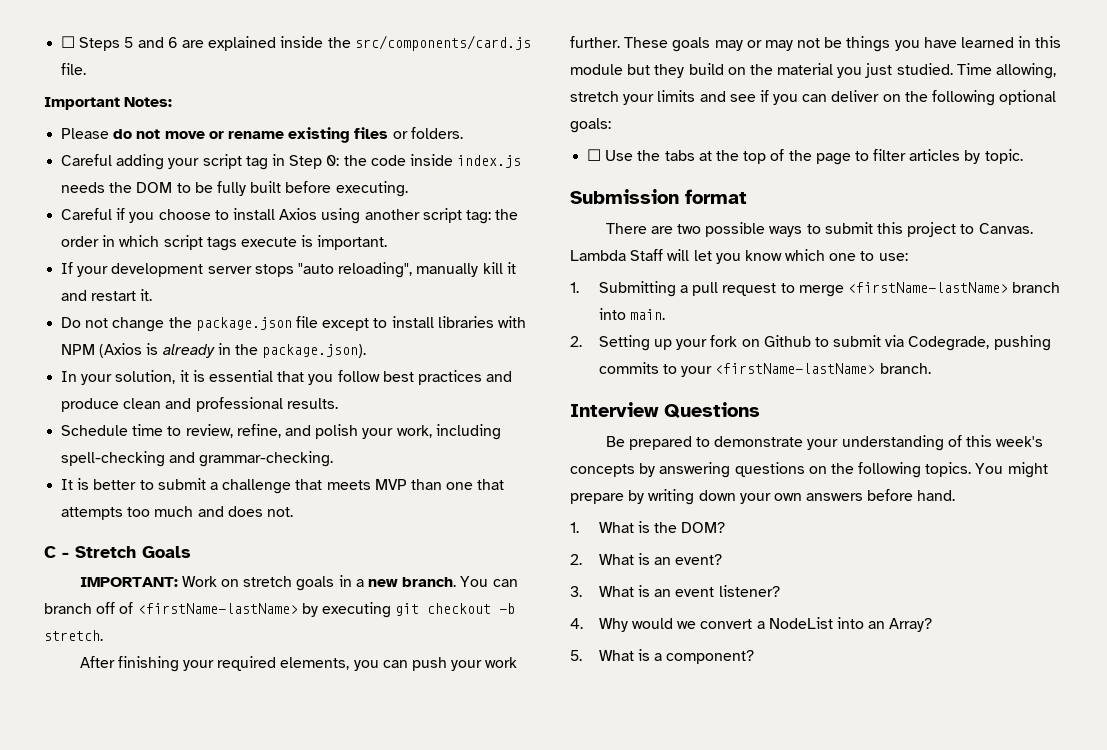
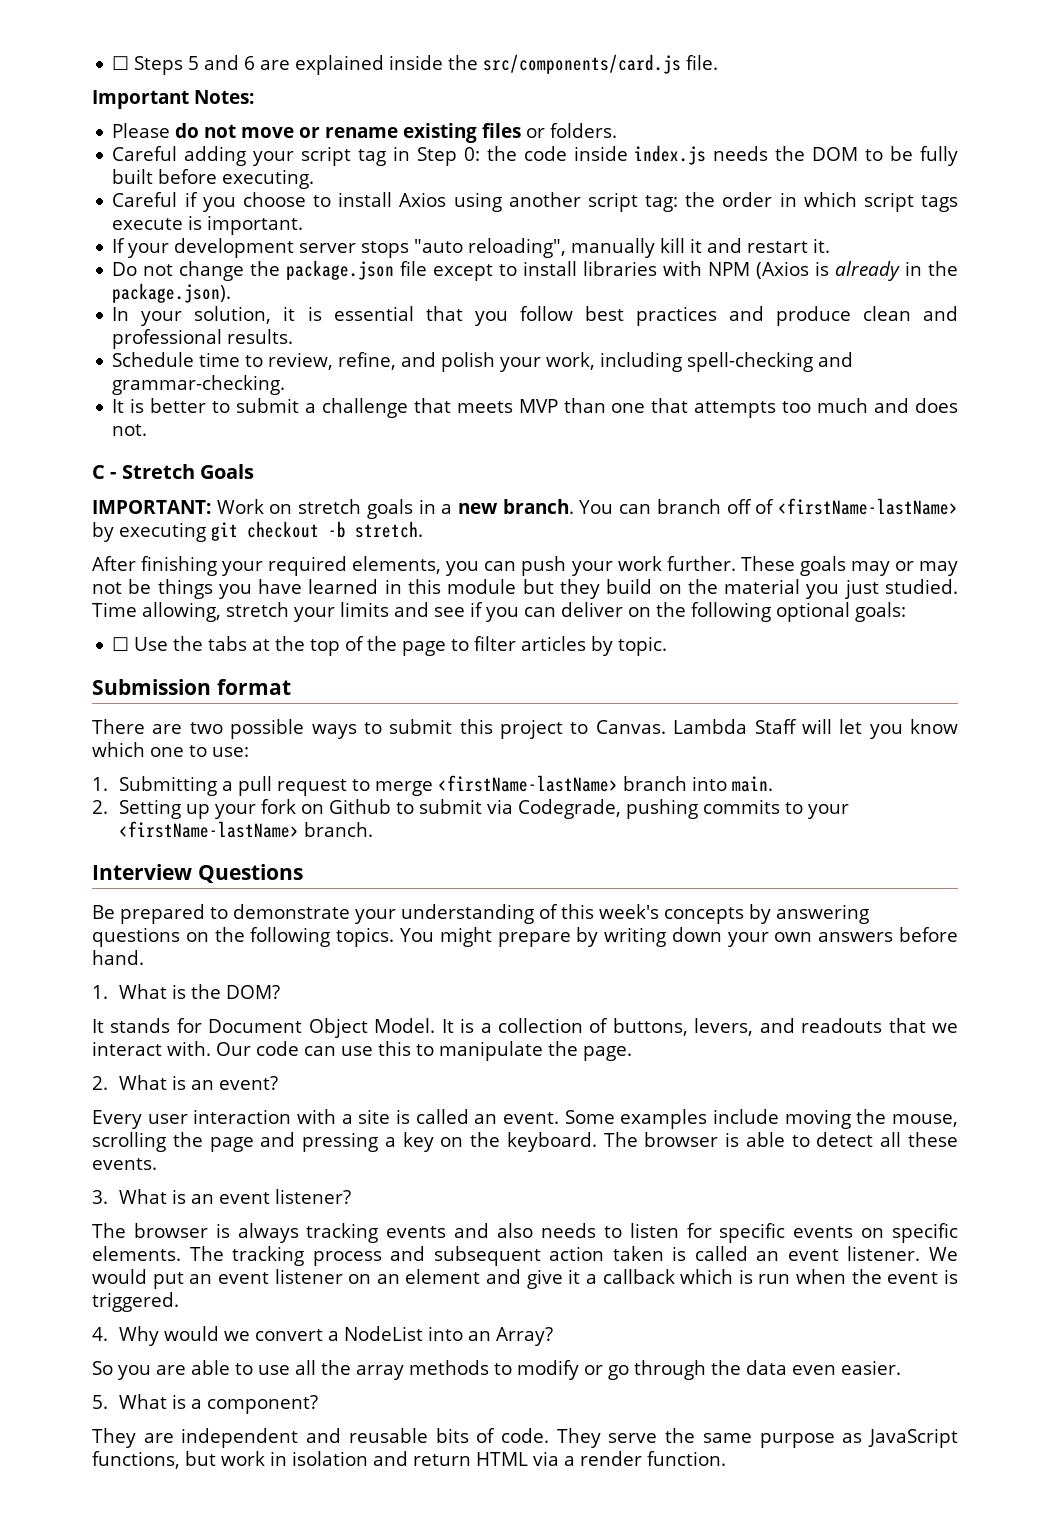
+ It stands for Document Object Model. It is a collection of buttons, levers, and readouts that we interact with. Our code can use this to manipulate the page.
+ Every user interaction with a site is called an event. Some examples include moving the mouse, scrolling the page and pressing a key on the keyboard. The browser is able to detect all these events.
+ The browser is always tracking events and also needs to listen for specific events on specific elements. The tracking process and subsequent action taken is called an event listener. We would put an event listener on an element and give it a callback which is run when the event is triggered.
+ So you are able to use all the array methods to modify or go through the data even easier.
+ They are independent and reusable bits of code. They serve the same purpose as JavaScript functions, but work in isolation and return HTML via a render function.

